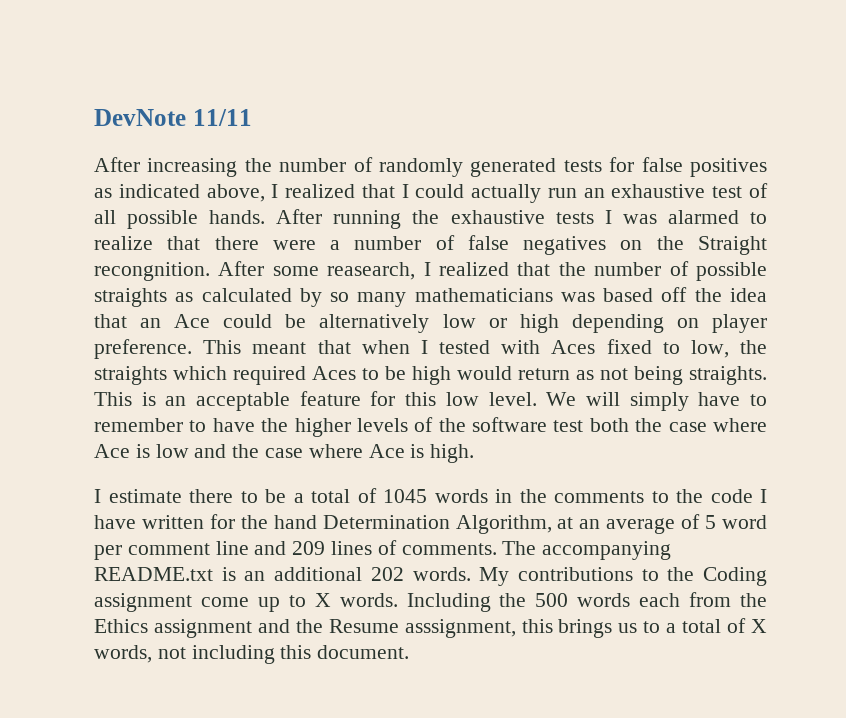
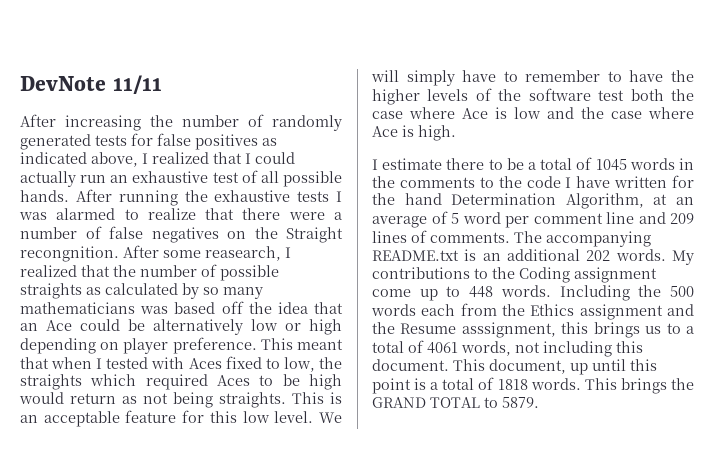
- My contributions to the Coding assignment come up to X words.
+ My contributions to the Coding assignment come up to 448 words.
- Including the 500 words each from the Ethics assignment and the Resume asssignment, this brings us to a total of X words, not including this document.
+ Including the 500 words each from the Ethics assignment and the Resume asssignment, this brings us to a total of 4061 words, not including this document.
+ This document, up until this point is a total of 1818 words. This brings the GRAND TOTAL to 5879.

